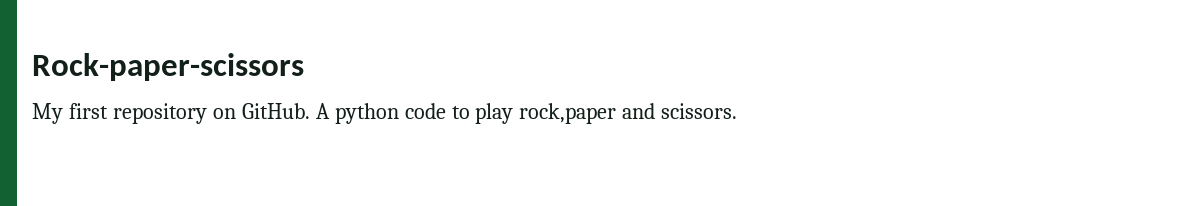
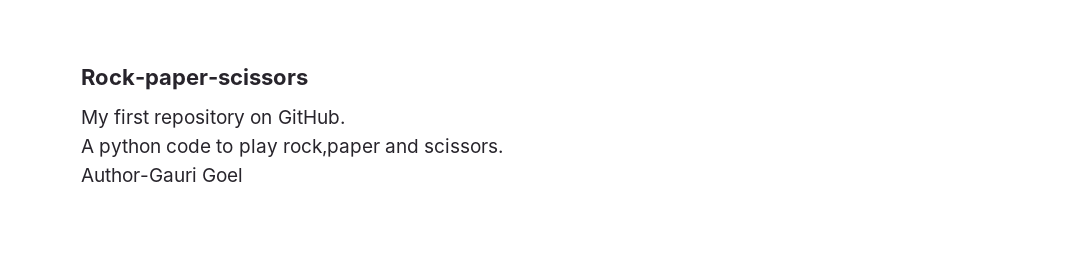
- My first repository on GitHub. A python code to play rock,paper and scissors.
+ My first repository on GitHub.
+ A python code to play rock,paper and scissors.
+ Author-Gauri Goel

